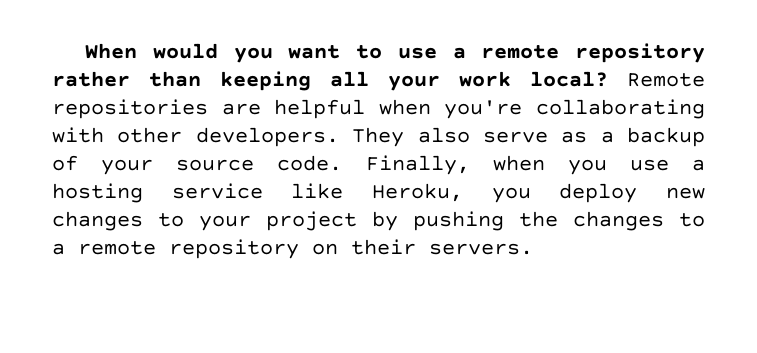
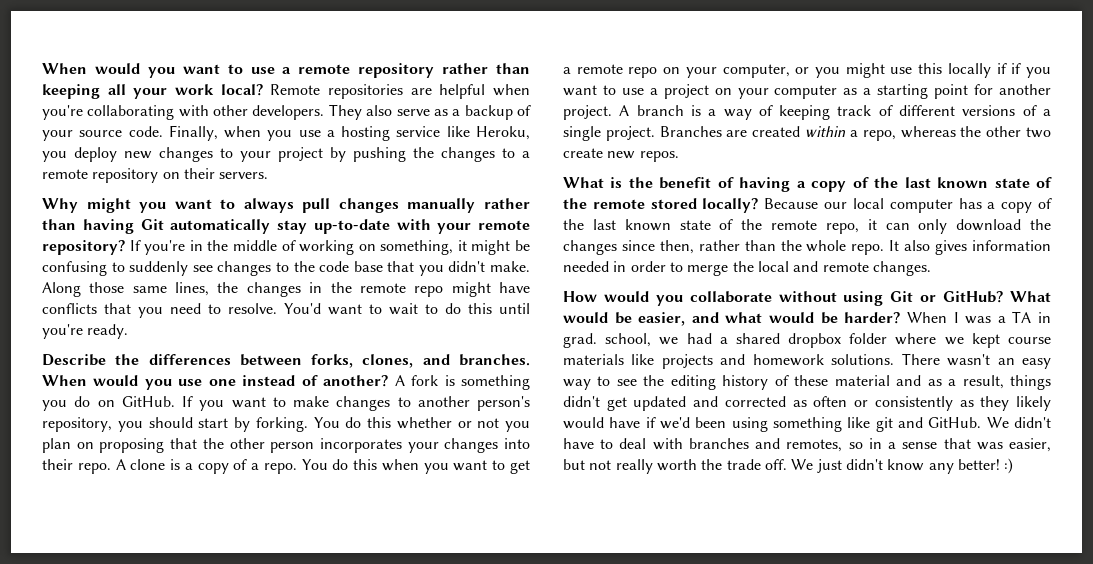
+ Why might you want to always pull changes manually rather than having Git automatically stay up-to-date with your remote repository? If you're in the middle of working on something, it might be confusing to suddenly see changes to the code base that you didn't make. Along those same lines, the changes in the remote repo might have conflicts that you need to resolve. You'd want to wait to do this until you're ready.
+ Describe the differences between forks, clones, and branches. When would you use one instead of another? A fork is something you do on GitHub. If you want to make changes to another person's repository, you should start by forking. You do this whether or not you plan on proposing that the other person incorporates your changes into their repo. A clone is a copy of a repo. You do this when you want to get a remote repo on your computer, or you might use this locally if if you want to use a project on your computer as a starting point for another project. A branch is a way of keeping track of different versions of a single project. Branches are created within a repo, whereas the other two create new repos.
+ What is the benefit of having a copy of the last known state of the remote stored locally? Because our local computer has a copy of the last known state of the remote repo, it can only download the changes since then, rather than the whole repo. It also gives information needed in order to merge the local and remote changes.
+ How would you collaborate without using Git or GitHub? What would be easier, and what would be harder? When I was a TA in grad. school, we had a shared dropbox folder where we kept course materials like projects and homework solutions. There wasn't an easy way to see the editing history of these material and as a result, things didn't get updated and corrected as often or consistently as they likely would have if we'd been using something like git and GitHub. We didn't have to deal with branches and remotes, so in a sense that was easier, but not really worth the trade off. We just didn't know any better! :)

